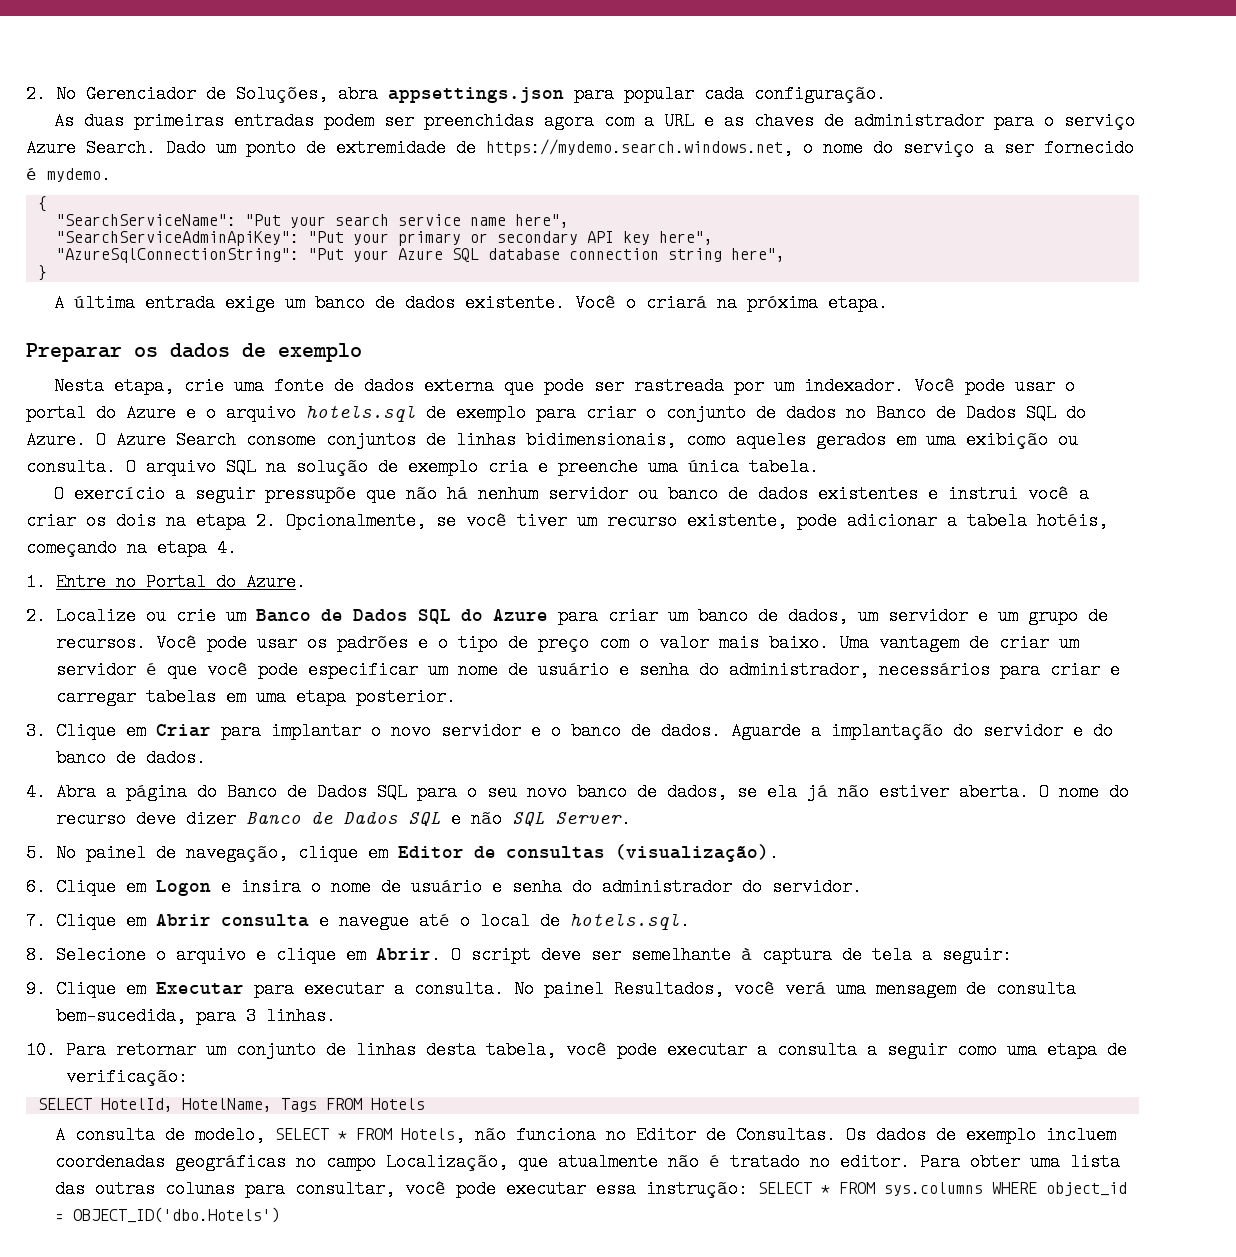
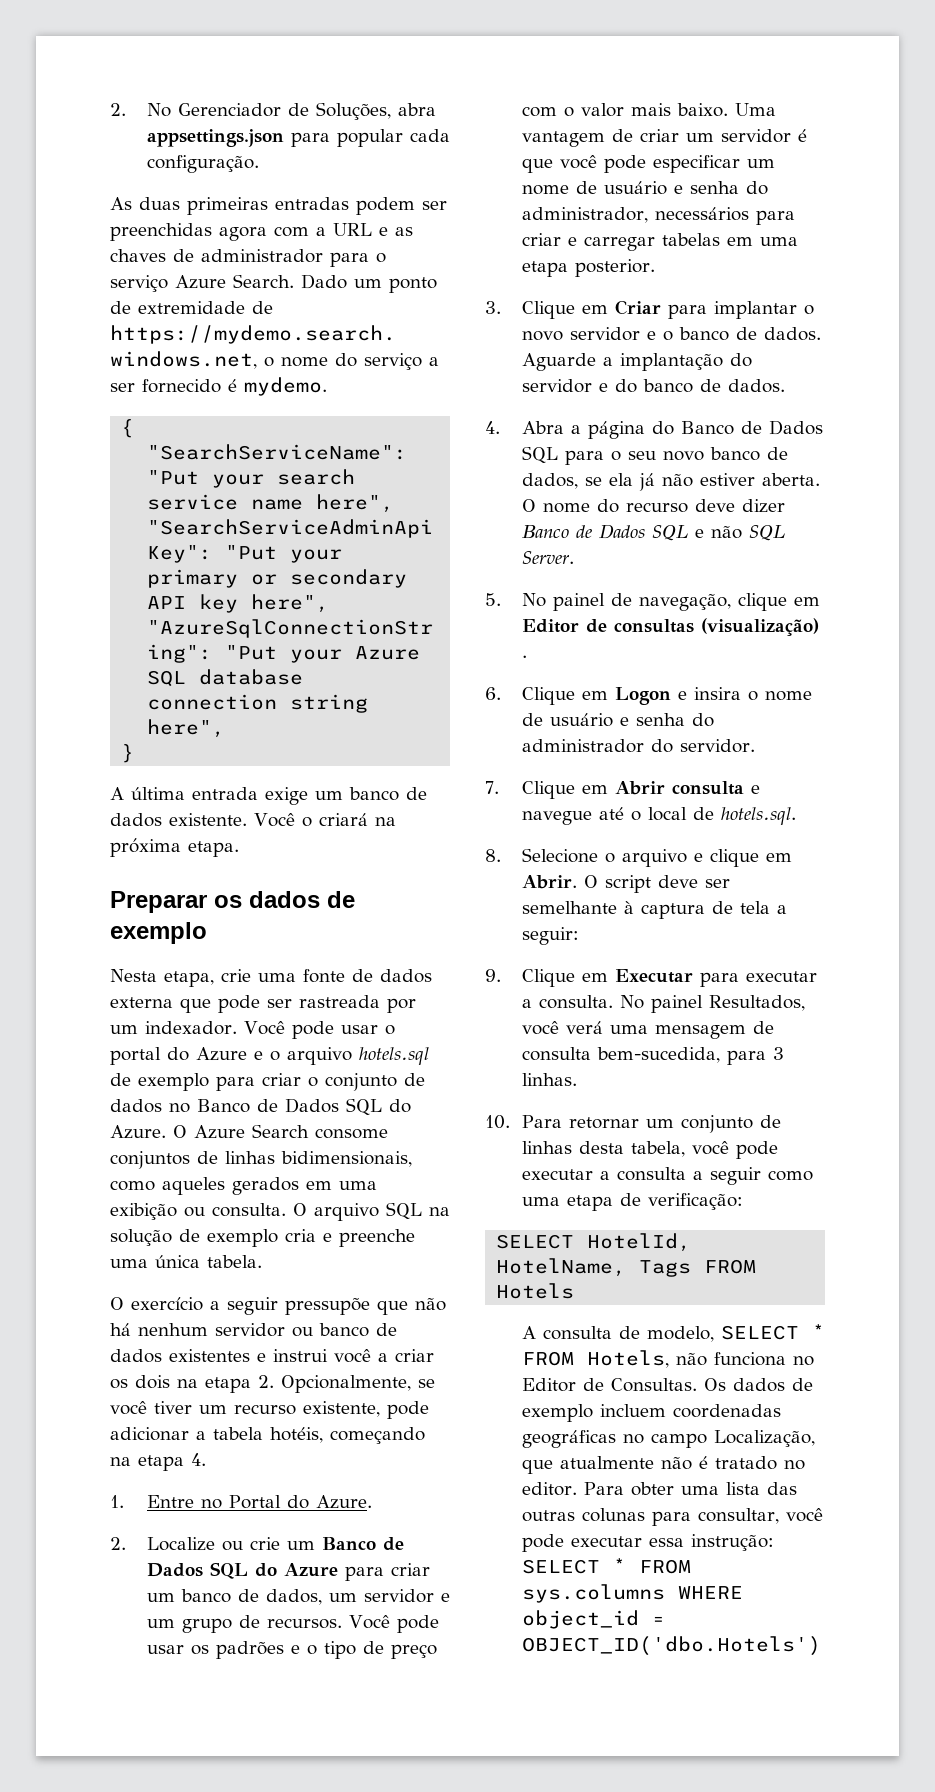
- 5. No painel de navegação, clique em Editor de consultas (visualização).
+ 5. No painel de navegação, clique em Editor de consultas (visualização) .

